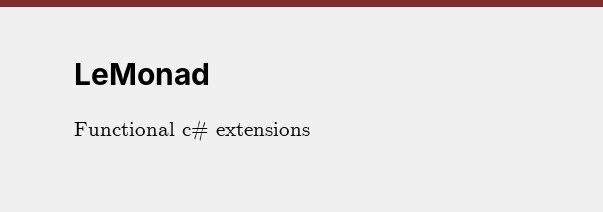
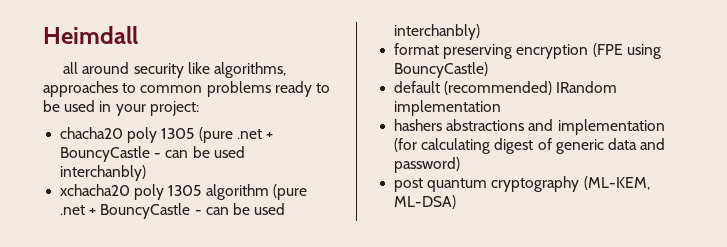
- LeMonad
- Functional c# extensions
+ Heimdall
+ all around security like algorithms, approaches to common problems ready to be used in your project:
+ chacha20 poly 1305 (pure .net + BouncyCastle - can be used interchanbly)
+ xchacha20 poly 1305 algorithm (pure .net + BouncyCastle - can be used interchanbly)
+ format preserving encryption (FPE using BouncyCastle)
+ default (recommended) IRandom implementation
+ hashers abstractions and implementation (for calculating digest of generic data and password)
+ post quantum cryptography (ML-KEM, ML-DSA)

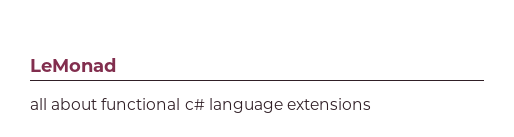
- Heimdall
+ LeMonad
- all around security like algorithms, approaches to common problems ready to be used in your project:
- chacha20 poly 1305 (pure .net + BouncyCastle - can be used interchanbly)
- xchacha20 poly 1305 algorithm (pure .net + BouncyCastle - can be used interchanbly)
- format preserving encryption (FPE using BouncyCastle)
- default (recommended) IRandom implementation
- hashers abstractions and implementation (for calculating digest of generic data and password)
- post quantum cryptography (ML-KEM, ML-DSA)
+ all about functional c# language extensions

